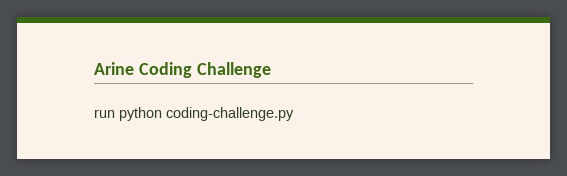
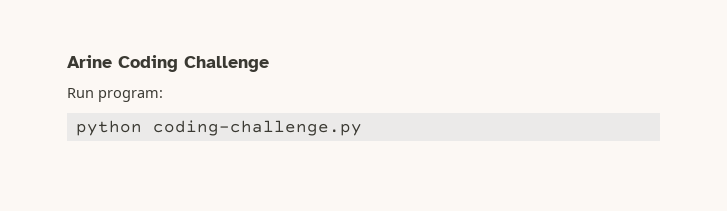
- run python coding-challenge.py
+ Run program:
+ python coding-challenge.py

